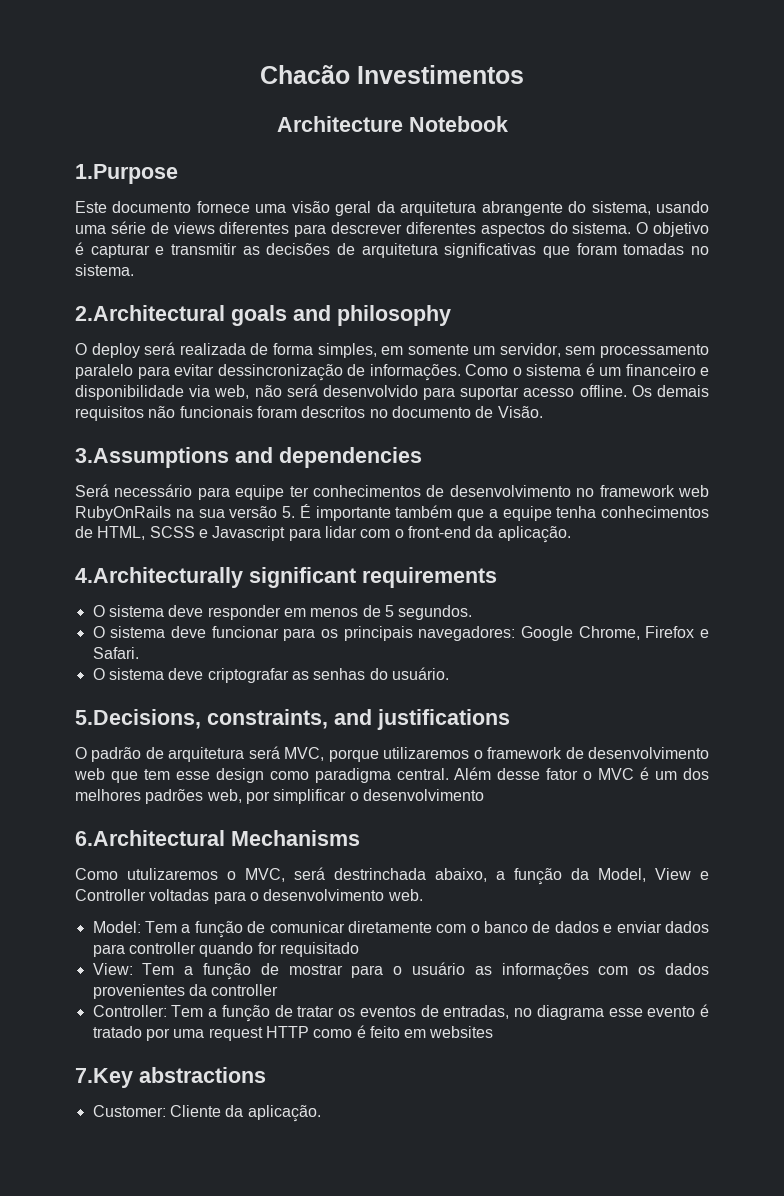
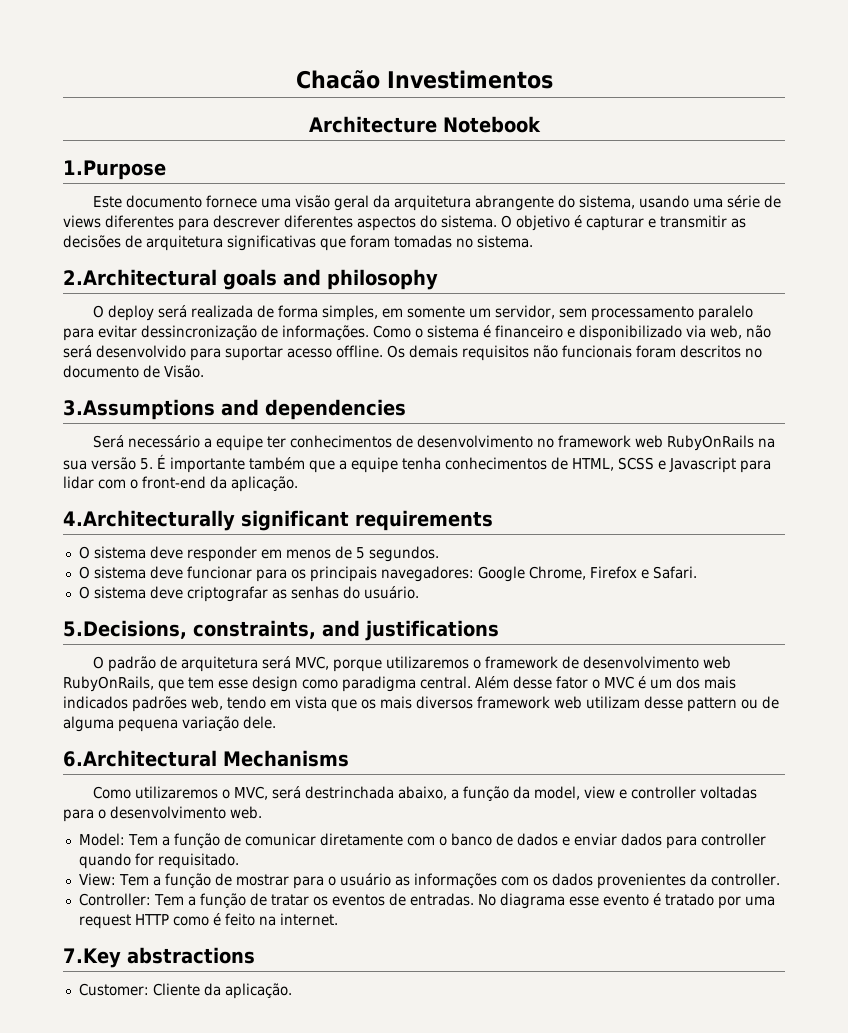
- Como o sistema é um financeiro e disponibilidade via web, não será desenvolvido para suportar acesso offline.
+ Como o sistema é financeiro e disponibilizado via web, não será desenvolvido para suportar acesso offline.
- Será necessário para equipe ter conhecimentos de desenvolvimento no framework web RubyOnRails na sua versão 5. É importante também que a equipe tenha conhecimentos de HTML, SCSS e Javascript para lidar com o front-end da aplicação.
+ Será necessário a equipe ter conhecimentos de desenvolvimento no framework web RubyOnRails na sua versão 5. É importante também que a equipe tenha conhecimentos de HTML, SCSS e Javascript para lidar com o front-end da aplicação.
- O padrão de arquitetura será MVC, porque utilizaremos o framework de desenvolvimento web que tem esse design como paradigma central.
+ O padrão de arquitetura será MVC, porque utilizaremos o framework de desenvolvimento web RubyOnRails, que tem esse design como paradigma central.
- Além desse fator o MVC é um dos melhores padrões web, por simplificar o desenvolvimento
+ Além desse fator o MVC é um dos mais indicados padrões web, tendo em vista que os mais diversos framework web utilizam desse pattern ou de alguma pequena variação dele.
- Como utulizaremos o MVC, será destrinchada abaixo, a função da Model, View e Controller voltadas para o desenvolvimento web.
+ Como utilizaremos o MVC, será destrinchada abaixo, a função da model, view e controller voltadas para o desenvolvimento web.
- Model: Tem a função de comunicar diretamente com o banco de dados e enviar dados para controller quando for requisitado
+ Model: Tem a função de comunicar diretamente com o banco de dados e enviar dados para controller quando for requisitado.
- View: Tem a função de mostrar para o usuário as informações com os dados provenientes da controller
+ View: Tem a função de mostrar para o usuário as informações com os dados provenientes da controller.
- Controller: Tem a função de tratar os eventos de entradas, no diagrama esse evento é tratado por uma request HTTP como é feito em websites
+ Controller: Tem a função de tratar os eventos de entradas. No diagrama esse evento é tratado por uma request HTTP como é feito na internet.

